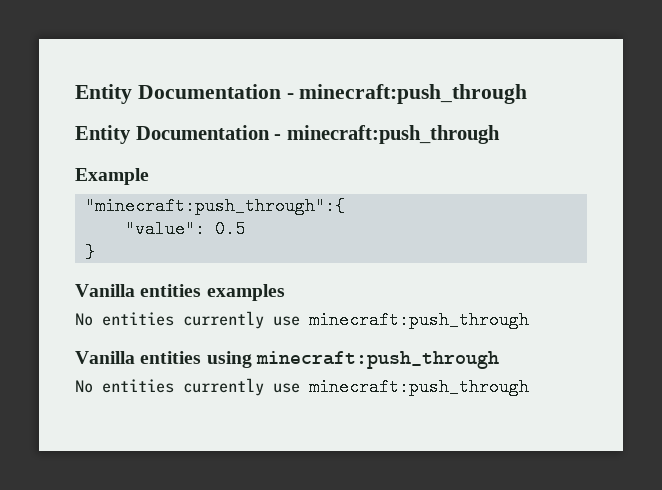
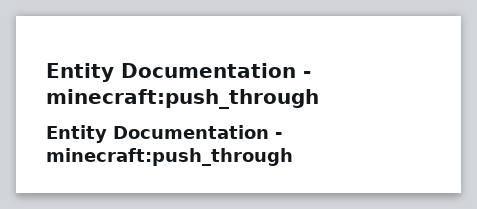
- Example
- "minecraft:push_through":{
- "value": 0.5
- }
- Vanilla entities examples
- No entities currently use minecraft:push_through
- Vanilla entities using minecraft:push_through
- No entities currently use minecraft:push_through

